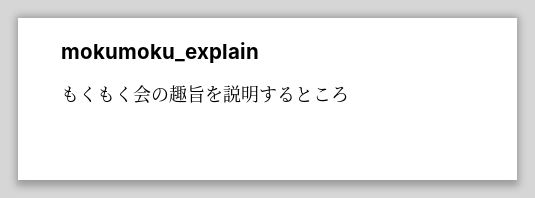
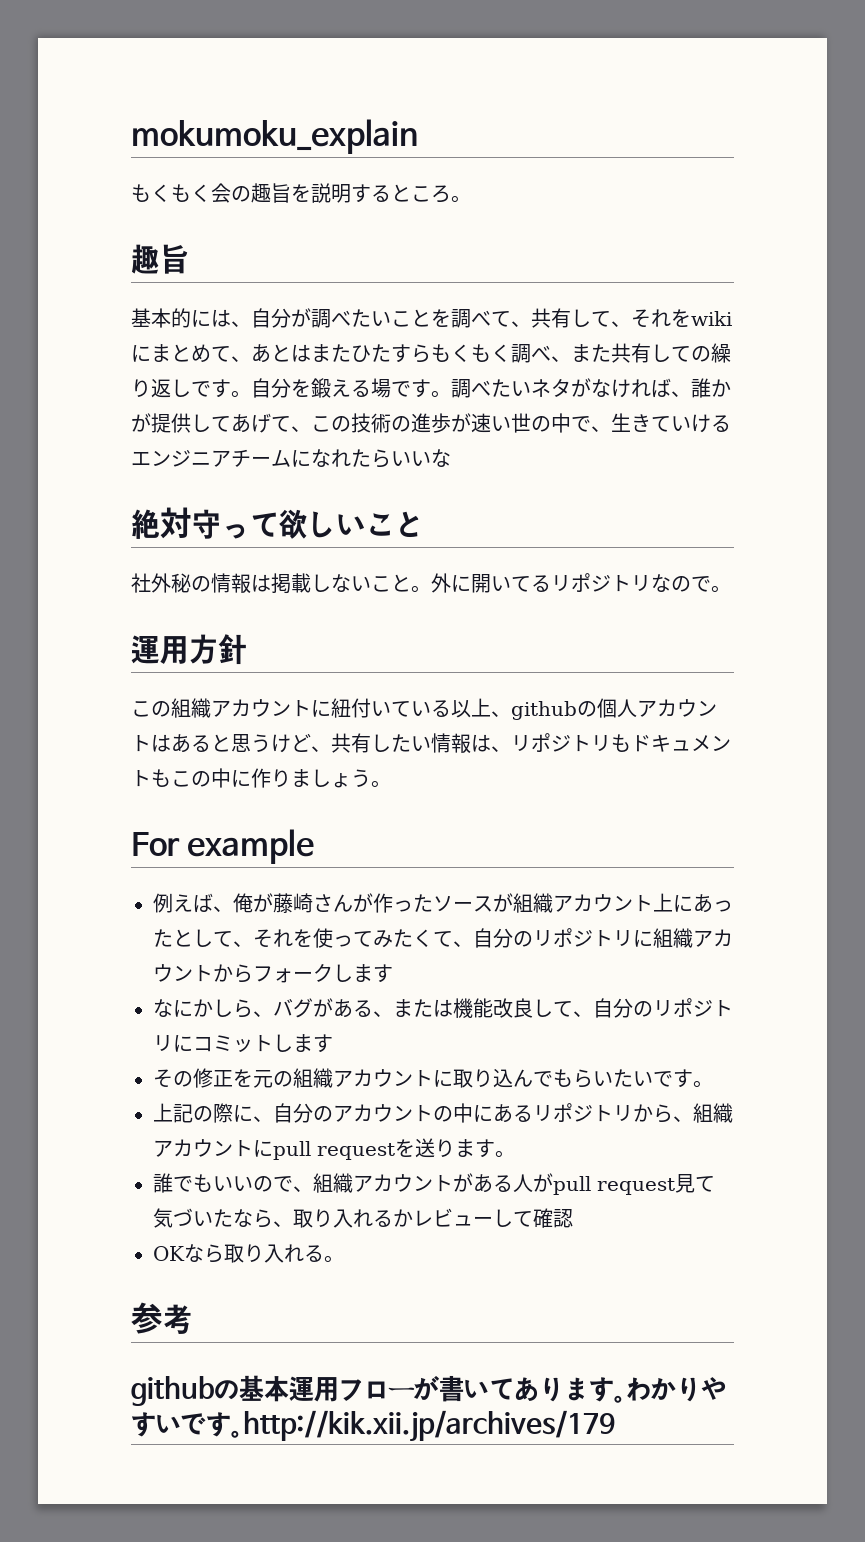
- もくもく会の趣旨を説明するところ
+ もくもく会の趣旨を説明するところ。
+ 趣旨
+ 基本的には、自分が調べたいことを調べて、共有して、それをwikiにまとめて、あとはまたひたすらもくもく調べ、また共有しての繰り返しです。自分を鍛える場です。調べたいネタがなければ、誰かが提供してあげて、この技術の進歩が速い世の中で、生きていけるエンジニアチームになれたらいいな
+ 絶対守って欲しいこと
+ 社外秘の情報は掲載しないこと。外に開いてるリポジトリなので。
+ 運用方針
+ この組織アカウントに紐付いている以上、githubの個人アカウントはあると思うけど、共有したい情報は、リポジトリもドキュメントもこの中に作りましょう。
+ For example
+ 例えば、俺が藤崎さんが作ったソースが組織アカウント上にあったとして、それを使ってみたくて、自分のリポジトリに組織アカウントからフォークします
+ なにかしら、バグがある、または機能改良して、自分のリポジトリにコミットします
+ その修正を元の組織アカウントに取り込んでもらいたいです。
+ 上記の際に、自分のアカウントの中にあるリポジトリから、組織アカウントにpull requestを送ります。
+ 誰でもいいので、組織アカウントがある人がpull request見て気づいたなら、取り入れるかレビューして確認
+ OKなら取り入れる。
+ 参考
+ githubの基本運用フローが書いてあります。わかりやすいです。http://kik.xii.jp/archives/179

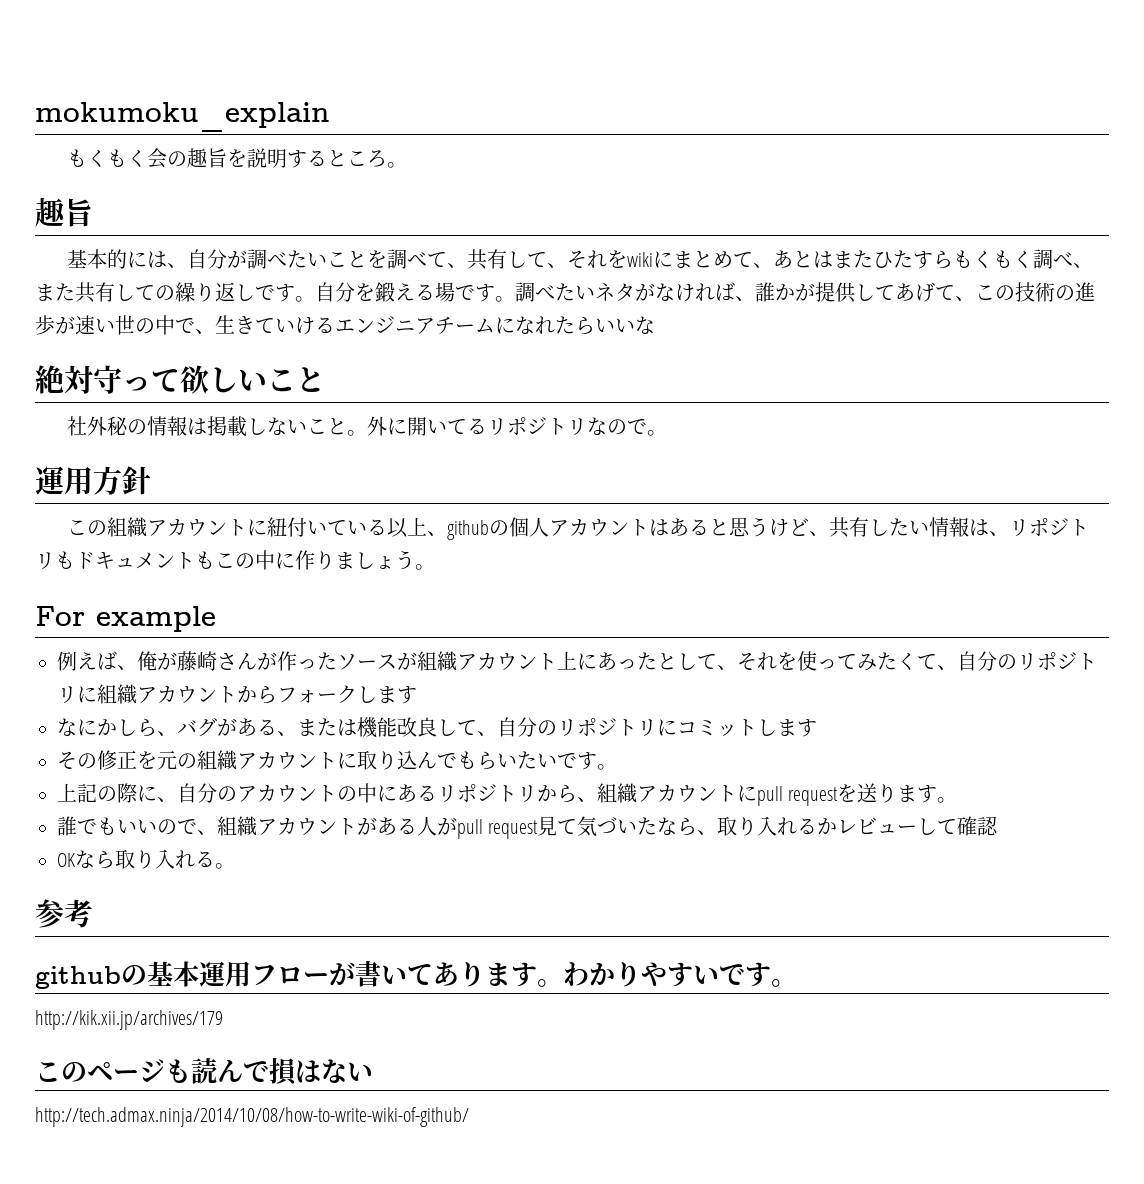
- わかりやすいです。http://kik.xii.jp/archives/179
+ わかりやすいです。
+ http://kik.xii.jp/archives/179
+ このページも読んで損はない
+ http://tech.admax.ninja/2014/10/08/how-to-write-wiki-of-github/

